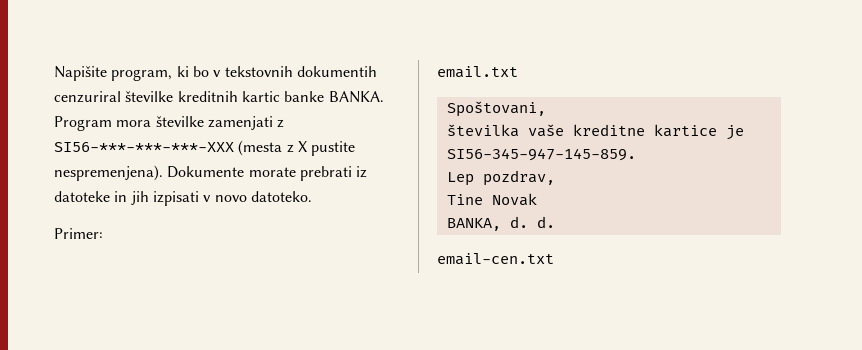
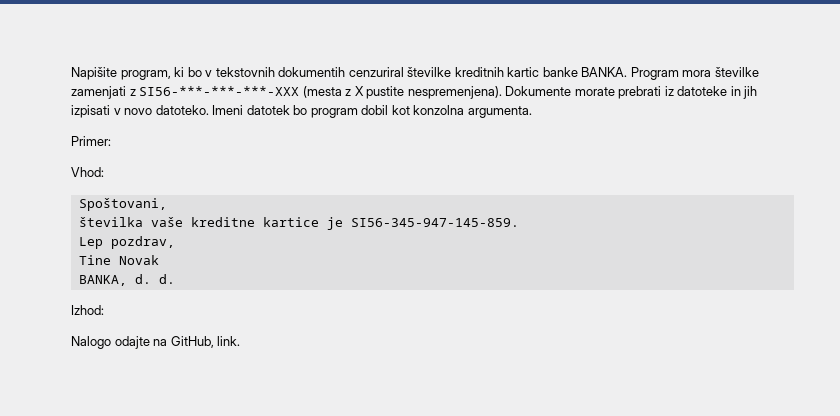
+ Imeni datotek bo program dobil kot konzolna argumenta.
- email.txt
+ Vhod:
- email-cen.txt
+ Izhod:
+ Nalogo odajte na GitHub, link.

